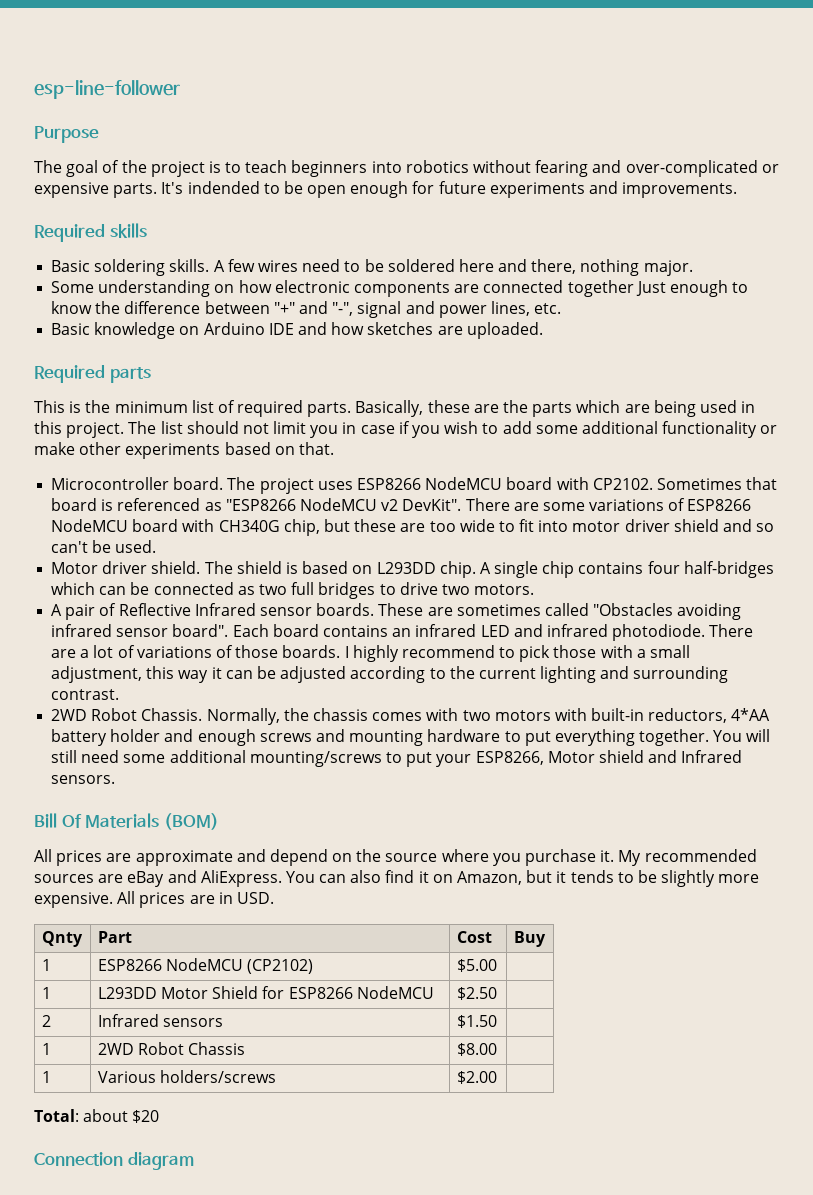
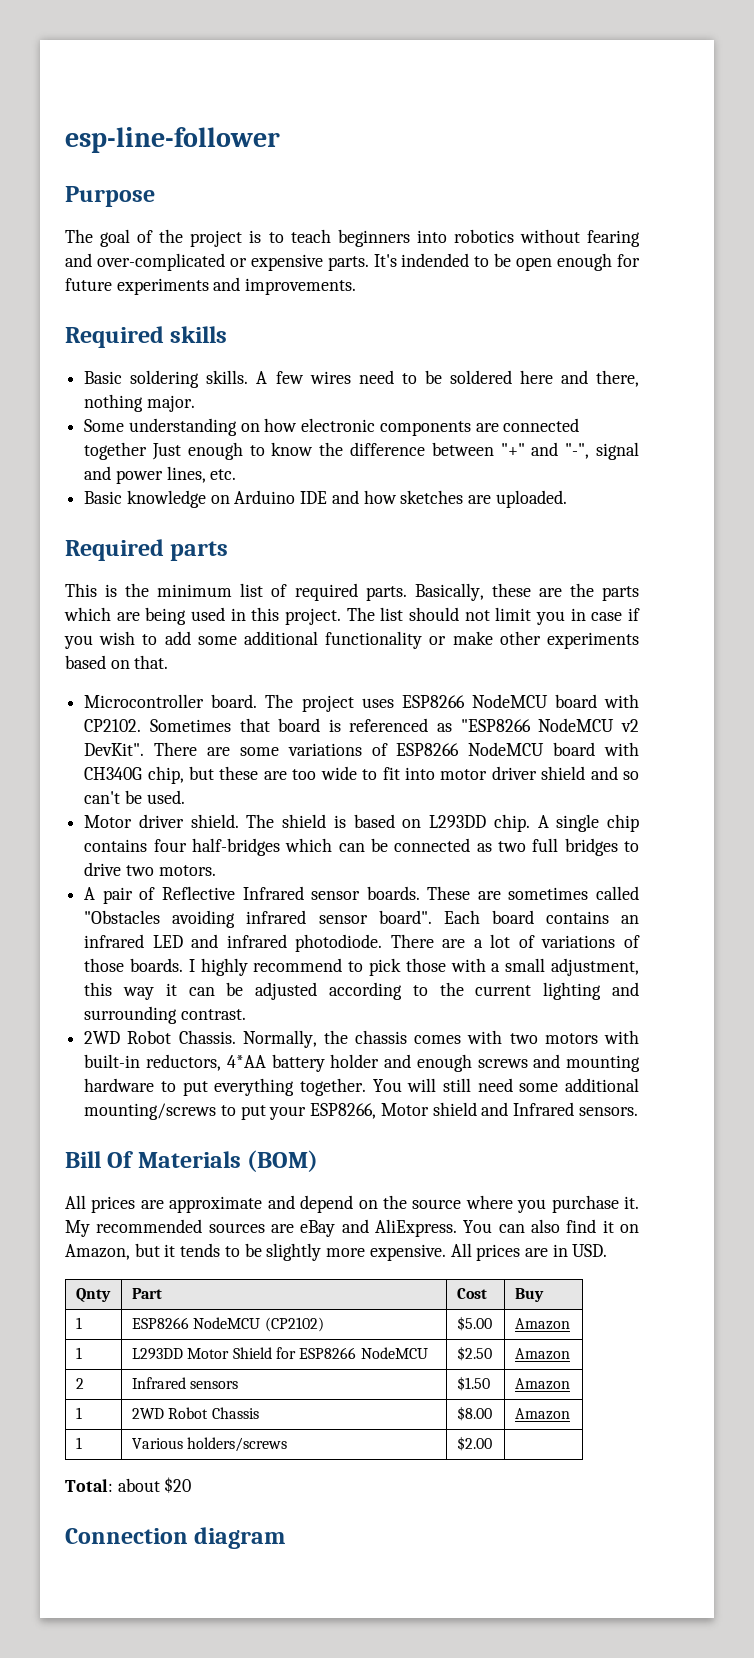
- 1 | ESP8266 NodeMCU (CP2102) | $5.00 |
+ 1 | ESP8266 NodeMCU (CP2102) | $5.00 | Amazon
- 1 | L293DD Motor Shield for ESP8266 NodeMCU | $2.50 |
+ 1 | L293DD Motor Shield for ESP8266 NodeMCU | $2.50 | Amazon
- 2 | Infrared sensors | $1.50 |
+ 2 | Infrared sensors | $1.50 | Amazon
- 1 | 2WD Robot Chassis | $8.00 |
+ 1 | 2WD Robot Chassis | $8.00 | Amazon

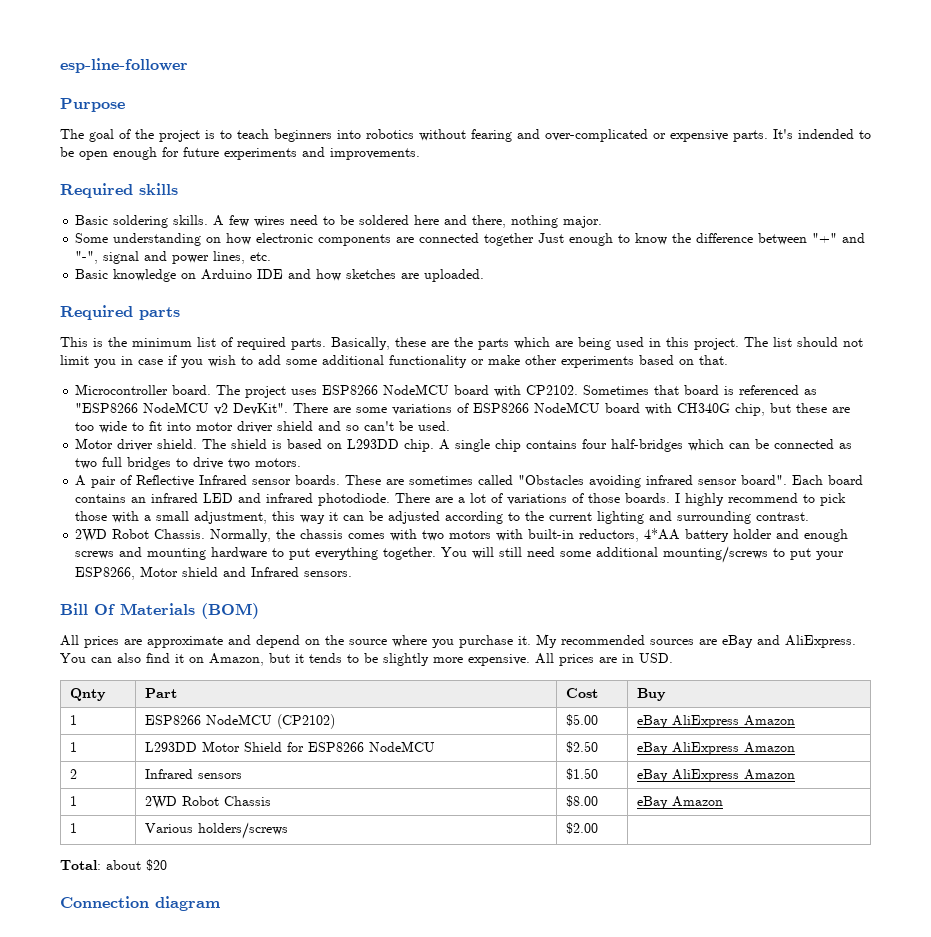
- 1 | ESP8266 NodeMCU (CP2102) | $5.00 | Amazon
+ 1 | ESP8266 NodeMCU (CP2102) | $5.00 | eBay AliExpress Amazon
- 1 | L293DD Motor Shield for ESP8266 NodeMCU | $2.50 | Amazon
+ 1 | L293DD Motor Shield for ESP8266 NodeMCU | $2.50 | eBay AliExpress Amazon
- 2 | Infrared sensors | $1.50 | Amazon
+ 2 | Infrared sensors | $1.50 | eBay AliExpress Amazon
- 1 | 2WD Robot Chassis | $8.00 | Amazon
+ 1 | 2WD Robot Chassis | $8.00 | eBay Amazon

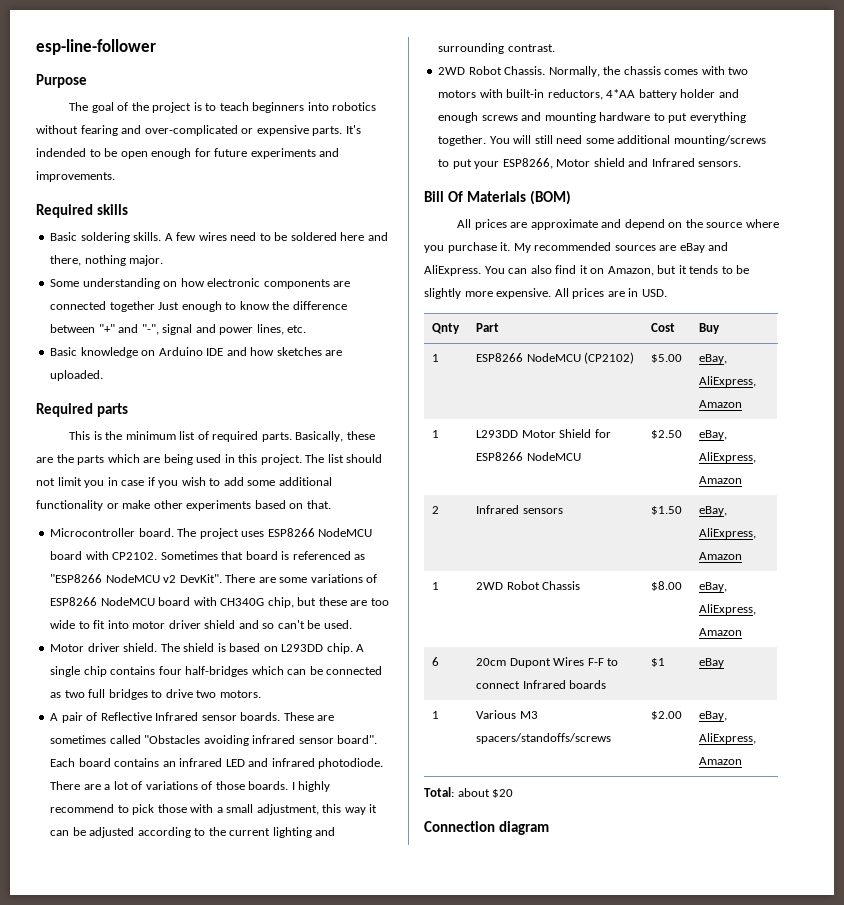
- 1 | ESP8266 NodeMCU (CP2102) | $5.00 | eBay AliExpress Amazon
+ 1 | ESP8266 NodeMCU (CP2102) | $5.00 | eBay, AliExpress, Amazon
- 1 | L293DD Motor Shield for ESP8266 NodeMCU | $2.50 | eBay AliExpress Amazon
+ 1 | L293DD Motor Shield for ESP8266 NodeMCU | $2.50 | eBay, AliExpress, Amazon
- 2 | Infrared sensors | $1.50 | eBay AliExpress Amazon
+ 2 | Infrared sensors | $1.50 | eBay, AliExpress, Amazon
- 1 | 2WD Robot Chassis | $8.00 | eBay Amazon
+ 1 | 2WD Robot Chassis | $8.00 | eBay, AliExpress, Amazon
+ 6 | 20cm Dupont Wires F-F to connect Infrared boards | $1 | eBay
- 1 | Various holders/screws | $2.00 |
+ 1 | Various M3 spacers/standoffs/screws | $2.00 | eBay, AliExpress, Amazon

